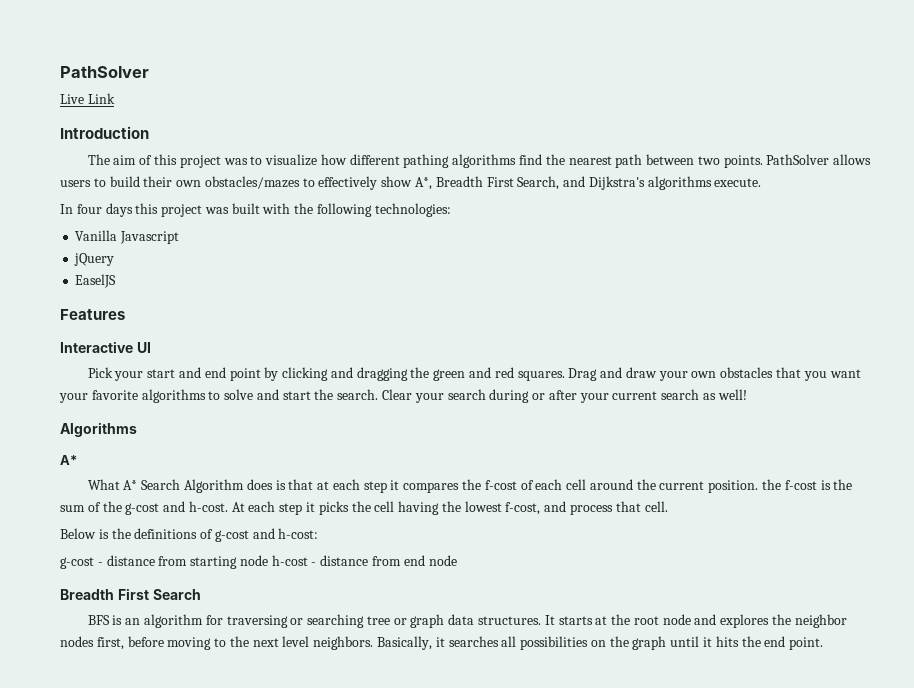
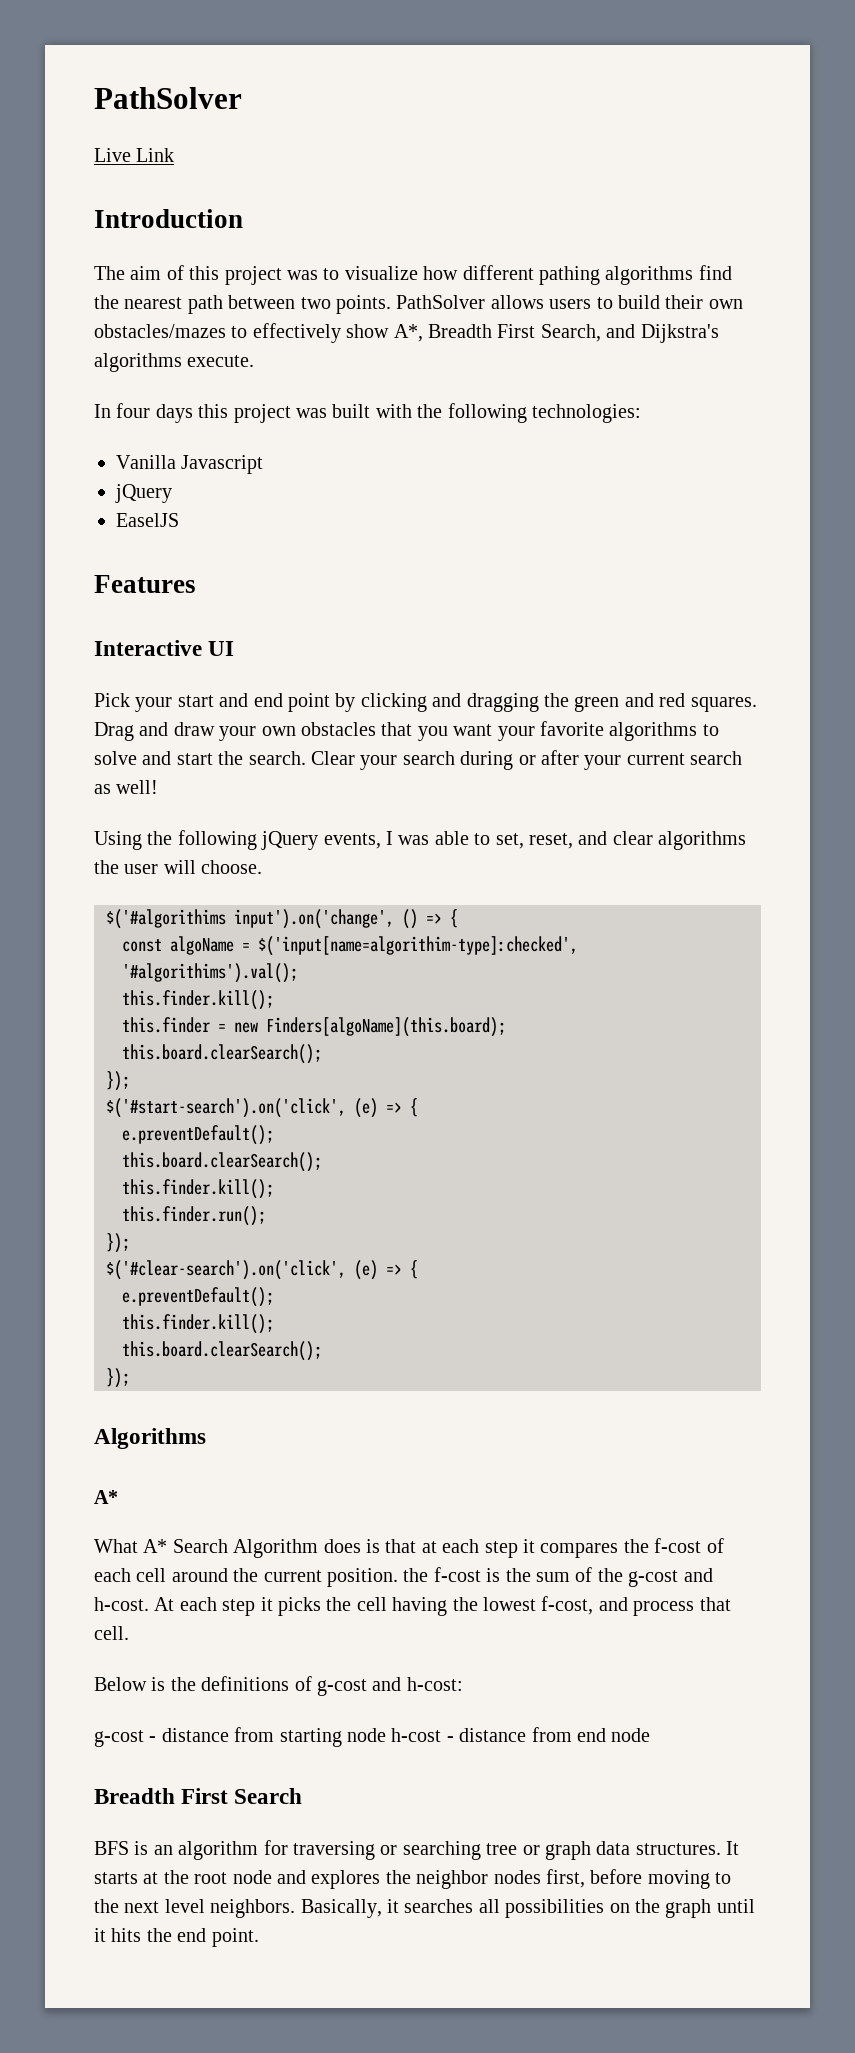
+ Using the following jQuery events, I was able to set, reset, and clear algorithms the user will choose.
+ $('#algorithims input').on('change', () => {
+ const algoName = $('input[name=algorithim-type]:checked', '#algorithims').val();
+ this.finder.kill();
+ this.finder = new Finders[algoName](this.board);
+ this.board.clearSearch();
+ });
+ $('#start-search').on('click', (e) => {
+ e.preventDefault();
+ this.board.clearSearch();
+ this.finder.kill();
+ this.finder.run();
+ });
+ $('#clear-search').on('click', (e) => {
+ e.preventDefault();
+ this.finder.kill();
+ this.board.clearSearch();
+ });

